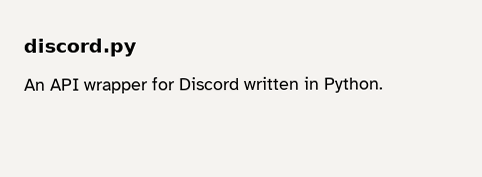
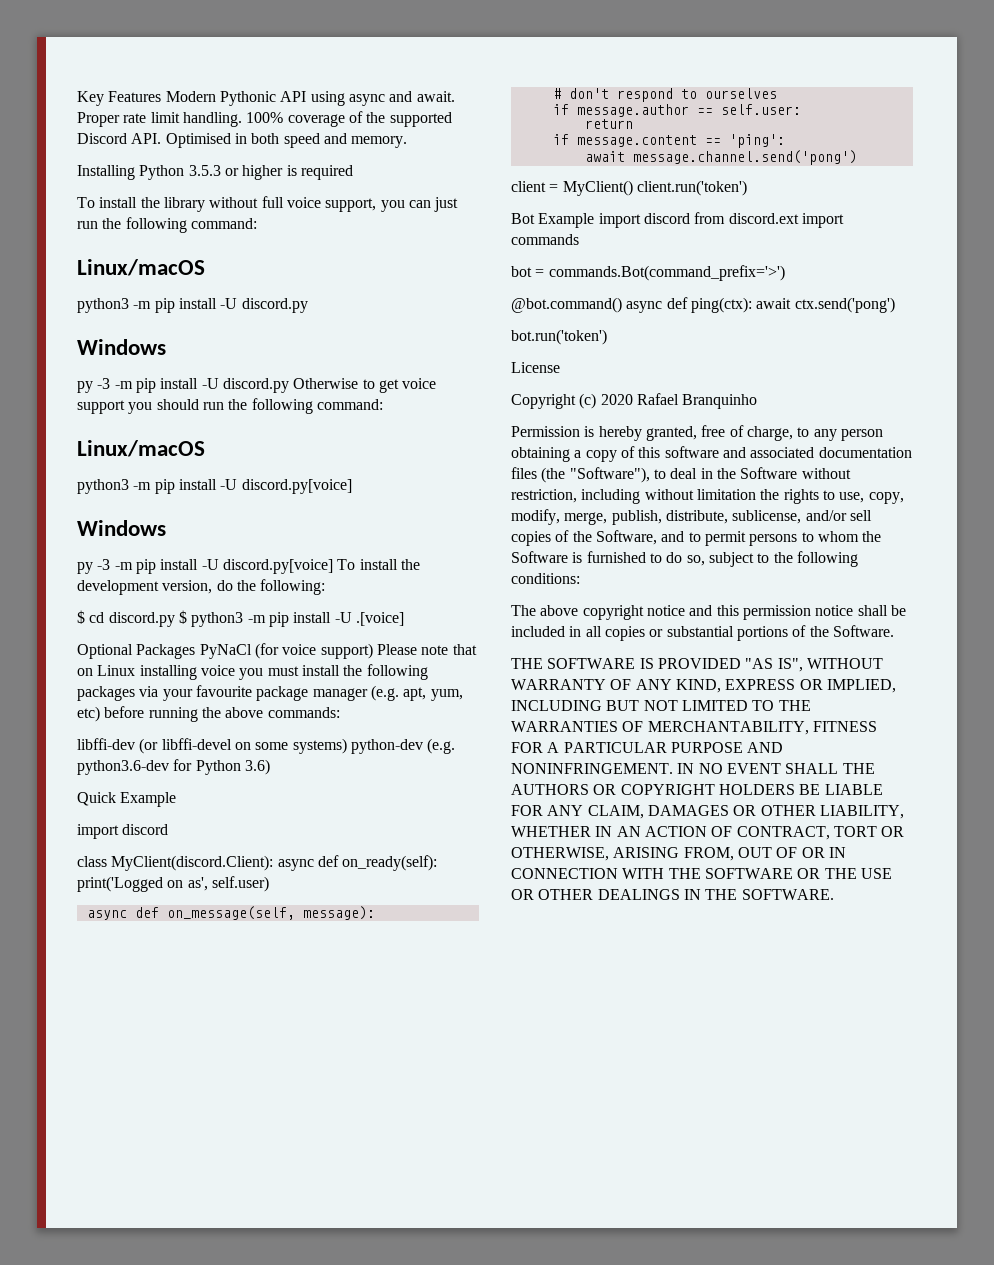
- discord.py
- An API wrapper for Discord written in Python.
+ Key Features Modern Pythonic API using async and await. Proper rate limit handling. 100% coverage of the supported Discord API. Optimised in both speed and memory.
+ Installing Python 3.5.3 or higher is required
+ To install the library without full voice support, you can just run the following command:
+ Linux/macOS
+ python3 -m pip install -U discord.py
+ Windows
+ py -3 -m pip install -U discord.py Otherwise to get voice support you should run the following command:
+ Linux/macOS
+ python3 -m pip install -U discord.py[voice]
+ Windows
+ py -3 -m pip install -U discord.py[voice] To install the development version, do the following:
+ $ cd discord.py $ python3 -m pip install -U .[voice]
+ Optional Packages PyNaCl (for voice support) Please note that on Linux installing voice you must install the following packages via your favourite package manager (e.g. apt, yum, etc) before running the above commands:
+ libffi-dev (or libffi-devel on some systems) python-dev (e.g. python3.6-dev for Python 3.6)
+ Quick Example
+ import discord
+ class MyClient(discord.Client): async def on_ready(self): print('Logged on as', self.user)
+ async def on_message(self, message):
+ # don't respond to ourselves
+ if message.author == self.user:
+ return
+ if message.content == 'ping':
+ await message.channel.send('pong')
+ client = MyClient() client.run('token')
+ Bot Example import discord from discord.ext import commands
+ bot = commands.Bot(command_prefix='>')
+ @bot.command() async def ping(ctx): await ctx.send('pong')
+ bot.run('token')
+ License
+ Copyright (c) 2020 Rafael Branquinho
+ Permission is hereby granted, free of charge, to any person obtaining a copy of this software and associated documentation files (the "Software"), to deal in the Software without restriction, including without limitation the rights to use, copy, modify, merge, publish, distribute, sublicense, and/or sell copies of the Software, and to permit persons to whom the Software is furnished to do so, subject to the following conditions:
+ The above copyright notice and this permission notice shall be included in all copies or substantial portions of the Software.
+ THE SOFTWARE IS PROVIDED "AS IS", WITHOUT WARRANTY OF ANY KIND, EXPRESS OR IMPLIED, INCLUDING BUT NOT LIMITED TO THE WARRANTIES OF MERCHANTABILITY, FITNESS FOR A PARTICULAR PURPOSE AND NONINFRINGEMENT. IN NO EVENT SHALL THE AUTHORS OR COPYRIGHT HOLDERS BE LIABLE FOR ANY CLAIM, DAMAGES OR OTHER LIABILITY, WHETHER IN AN ACTION OF CONTRACT, TORT OR OTHERWISE, ARISING FROM, OUT OF OR IN CONNECTION WITH THE SOFTWARE OR THE USE OR OTHER DEALINGS IN THE SOFTWARE.

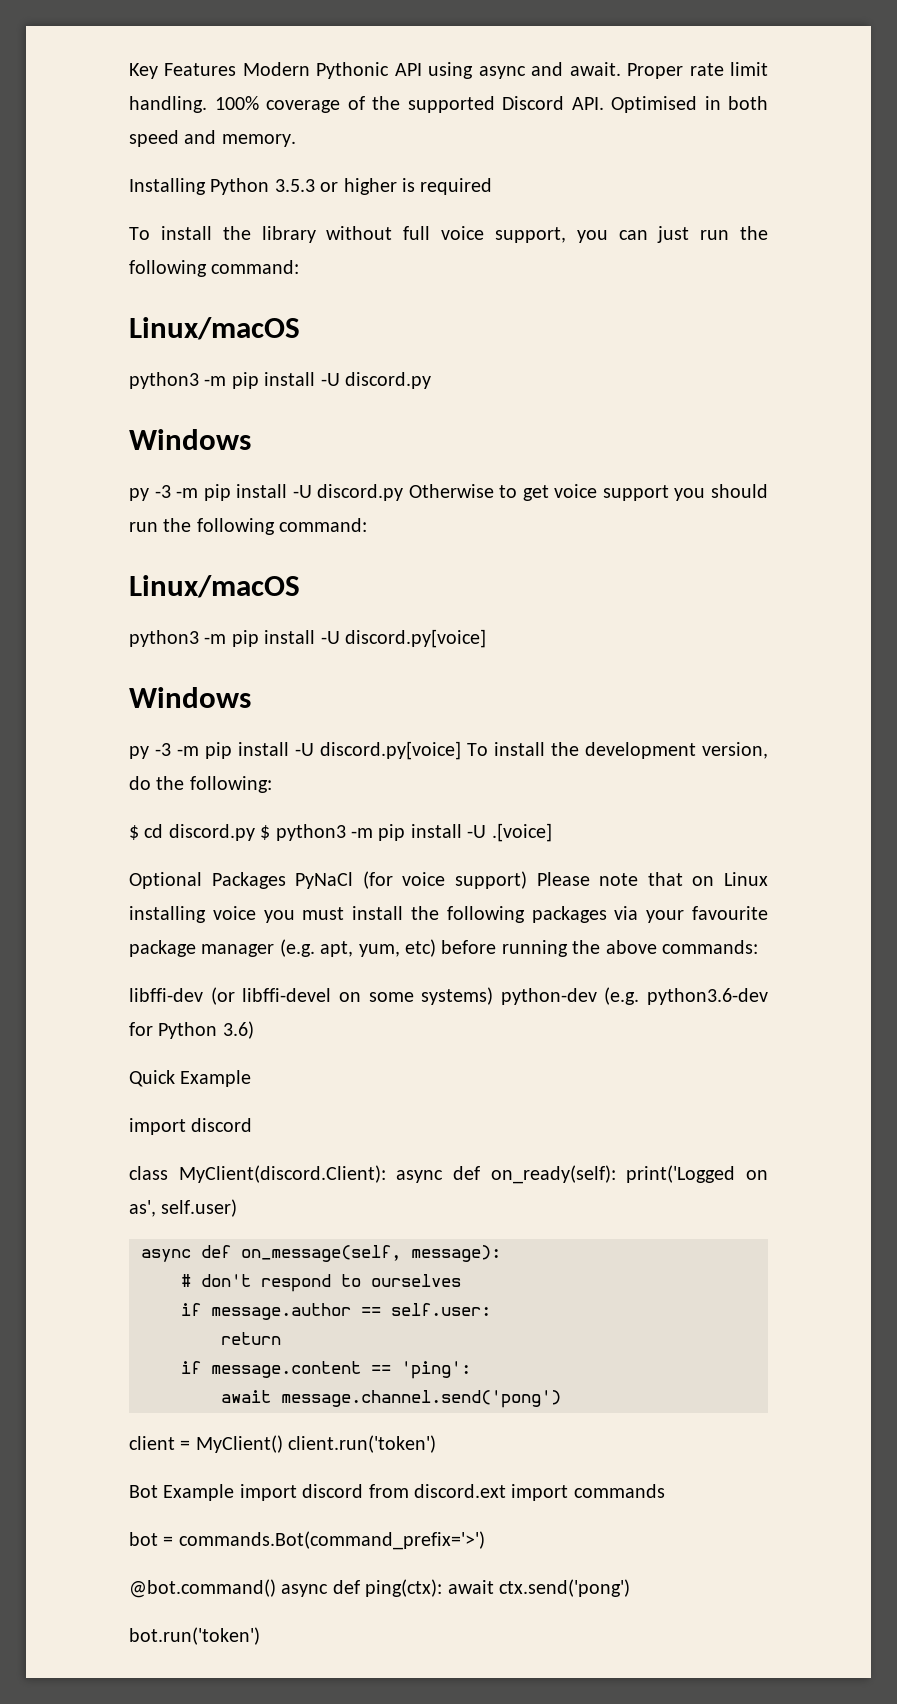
- License
- Copyright (c) 2020 Rafael Branquinho
- Permission is hereby granted, free of charge, to any person obtaining a copy of this software and associated documentation files (the "Software"), to deal in the Software without restriction, including without limitation the rights to use, copy, modify, merge, publish, distribute, sublicense, and/or sell copies of the Software, and to permit persons to whom the Software is furnished to do so, subject to the following conditions:
- The above copyright notice and this permission notice shall be included in all copies or substantial portions of the Software.
- THE SOFTWARE IS PROVIDED "AS IS", WITHOUT WARRANTY OF ANY KIND, EXPRESS OR IMPLIED, INCLUDING BUT NOT LIMITED TO THE WARRANTIES OF MERCHANTABILITY, FITNESS FOR A PARTICULAR PURPOSE AND NONINFRINGEMENT. IN NO EVENT SHALL THE AUTHORS OR COPYRIGHT HOLDERS BE LIABLE FOR ANY CLAIM, DAMAGES OR OTHER LIABILITY, WHETHER IN AN ACTION OF CONTRACT, TORT OR OTHERWISE, ARISING FROM, OUT OF OR IN CONNECTION WITH THE SOFTWARE OR THE USE OR OTHER DEALINGS IN THE SOFTWARE.

